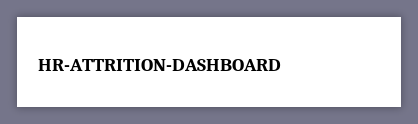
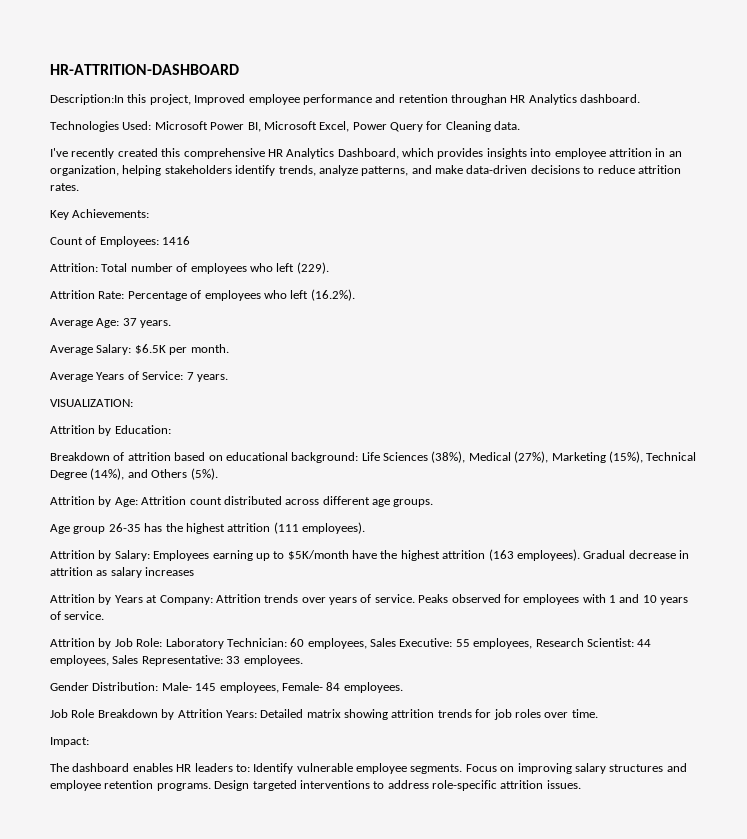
+ Description:In this project, Improved employee performance and retention throughan HR Analytics dashboard.
+ Technologies Used: Microsoft Power BI, Microsoft Excel, Power Query for Cleaning data.
+ I've recently created this comprehensive HR Analytics Dashboard, which provides insights into employee attrition in an organization, helping stakeholders identify trends, analyze patterns, and make data-driven decisions to reduce attrition rates.
+ Key Achievements:
+ Count of Employees: 1416
+ Attrition: Total number of employees who left (229).
+ Attrition Rate: Percentage of employees who left (16.2%).
+ Average Age: 37 years.
+ Average Salary: $6.5K per month.
+ Average Years of Service: 7 years.
+ VISUALIZATION:
+ Attrition by Education:
+ Breakdown of attrition based on educational background: Life Sciences (38%), Medical (27%), Marketing (15%), Technical Degree (14%), and Others (5%).
+ Attrition by Age: Attrition count distributed across different age groups.
+ Age group 26-35 has the highest attrition (111 employees).
+ Attrition by Salary: Employees earning up to $5K/month have the highest attrition (163 employees). Gradual decrease in attrition as salary increases
+ Attrition by Years at Company: Attrition trends over years of service. Peaks observed for employees with 1 and 10 years of service.
+ Attrition by Job Role: Laboratory Technician: 60 employees, Sales Executive: 55 employees, Research Scientist: 44 employees, Sales Representative: 33 employees.
+ Gender Distribution: Male- 145 employees, Female- 84 employees.
+ Job Role Breakdown by Attrition Years: Detailed matrix showing attrition trends for job roles over time.
+ Impact:
+ The dashboard enables HR leaders to: Identify vulnerable employee segments. Focus on improving salary structures and employee retention programs. Design targeted interventions to address role-specific attrition issues.

